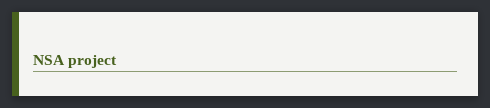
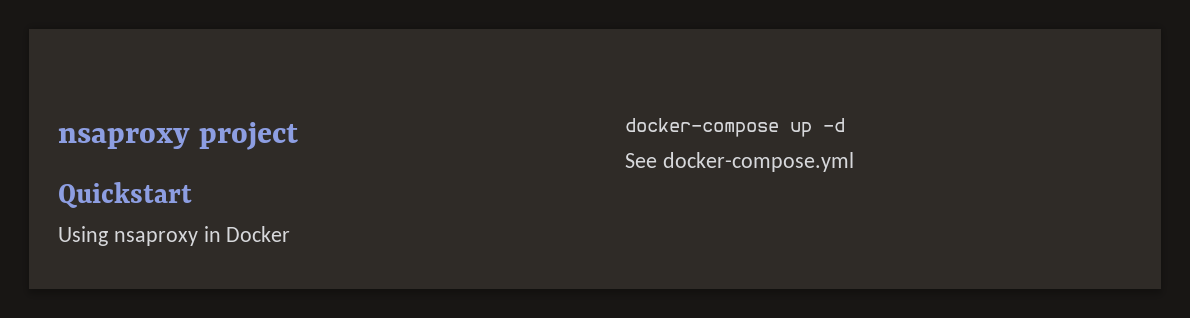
- NSA project
+ nsaproxy project
+ Quickstart
+ Using nsaproxy in Docker
+ docker-compose up -d
+ See docker-compose.yml

